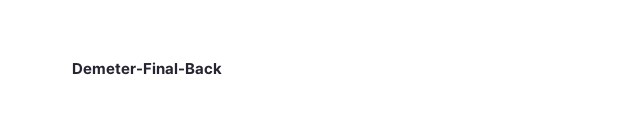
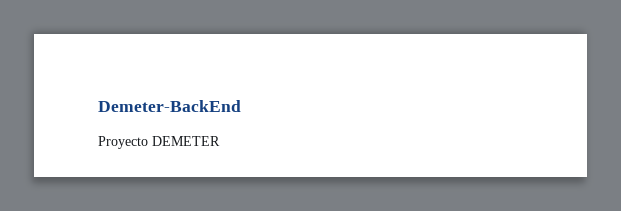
- Demeter-Final-Back
+ Demeter-BackEnd
+ Proyecto DEMETER

